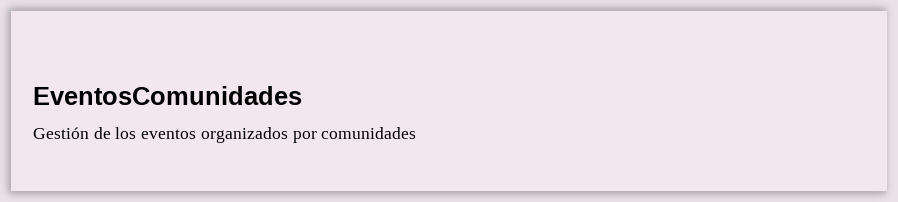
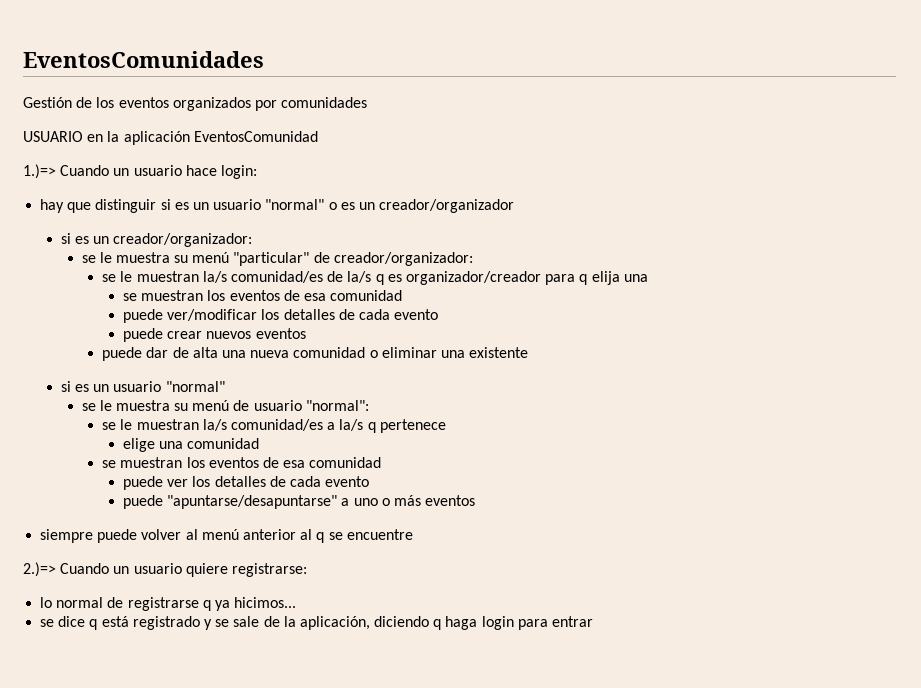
+ USUARIO en la aplicación EventosComunidad
+ 1.)=> Cuando un usuario hace login:
+ hay que distinguir si es un usuario "normal" o es un creador/organizador
+ si es un creador/organizador:
+ se le muestra su menú "particular" de creador/organizador:
+ se le muestran la/s comunidad/es de la/s q es organizador/creador para q elija una
+ se muestran los eventos de esa comunidad
+ puede ver/modificar los detalles de cada evento
+ puede crear nuevos eventos
+ puede dar de alta una nueva comunidad o eliminar una existente
+ si es un usuario "normal"
+ se le muestra su menú de usuario "normal":
+ se le muestran la/s comunidad/es a la/s q pertenece
+ elige una comunidad
+ se muestran los eventos de esa comunidad
+ puede ver los detalles de cada evento
+ puede "apuntarse/desapuntarse" a uno o más eventos
+ siempre puede volver al menú anterior al q se encuentre
+ 2.)=> Cuando un usuario quiere registrarse:
+ lo normal de registrarse q ya hicimos...
+ se dice q está registrado y se sale de la aplicación, diciendo q haga login para entrar

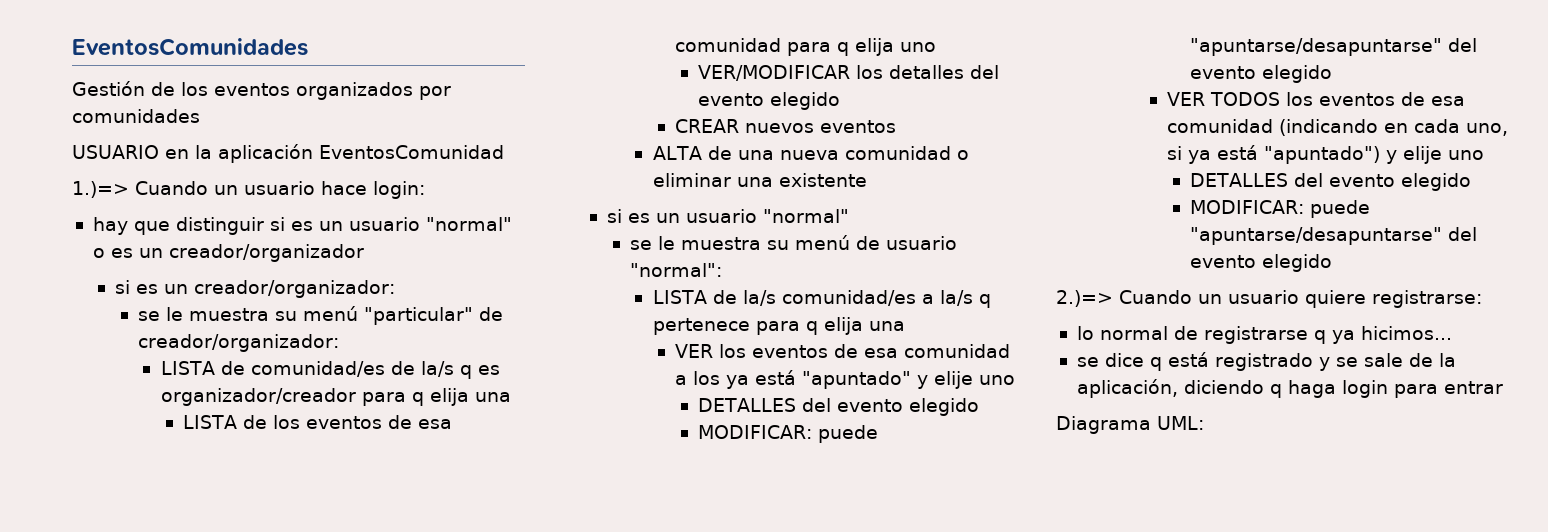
- se le muestran la/s comunidad/es de la/s q es organizador/creador para q elija una
- se muestran los eventos de esa comunidad
- puede ver/modificar los detalles de cada evento
- puede crear nuevos eventos
+ LISTA de comunidad/es de la/s q es organizador/creador para q elija una
+ LISTA de los eventos de esa comunidad para q elija uno
+ VER/MODIFICAR los detalles del evento elegido
+ CREAR nuevos eventos
- puede dar de alta una nueva comunidad o eliminar una existente
+ ALTA de una nueva comunidad o eliminar una existente
- se le muestran la/s comunidad/es a la/s q pertenece
- elige una comunidad
- se muestran los eventos de esa comunidad
- puede ver los detalles de cada evento
- puede "apuntarse/desapuntarse" a uno o más eventos
- siempre puede volver al menú anterior al q se encuentre
+ LISTA de la/s comunidad/es a la/s q pertenece para q elija una
+ VER los eventos de esa comunidad a los ya está "apuntado" y elije uno
+ DETALLES del evento elegido
+ MODIFICAR: puede "apuntarse/desapuntarse" del evento elegido
+ VER TODOS los eventos de esa comunidad (indicando en cada uno, si ya está "apuntado") y elije uno
+ DETALLES del evento elegido
+ MODIFICAR: puede "apuntarse/desapuntarse" del evento elegido
+ Diagrama UML:

